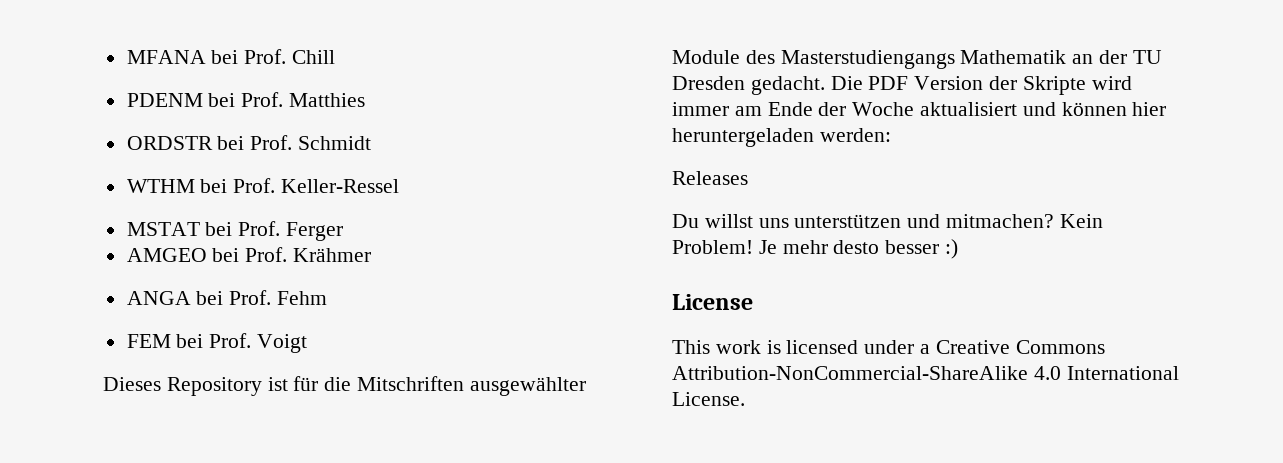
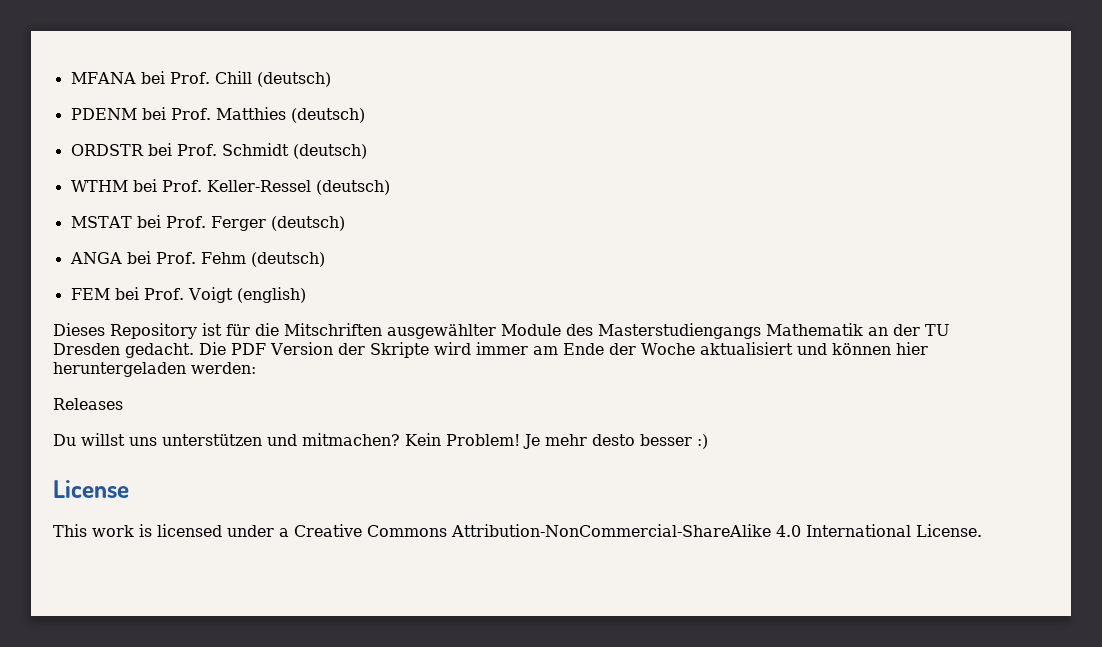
- MFANA bei Prof. Chill
+ MFANA bei Prof. Chill (deutsch)
- PDENM bei Prof. Matthies
+ PDENM bei Prof. Matthies (deutsch)
- ORDSTR bei Prof. Schmidt
+ ORDSTR bei Prof. Schmidt (deutsch)
- WTHM bei Prof. Keller-Ressel
+ WTHM bei Prof. Keller-Ressel (deutsch)
- MSTAT bei Prof. Ferger
- AMGEO bei Prof. Krähmer
+ MSTAT bei Prof. Ferger (deutsch)
- ANGA bei Prof. Fehm
+ ANGA bei Prof. Fehm (deutsch)
- FEM bei Prof. Voigt
+ FEM bei Prof. Voigt (english)

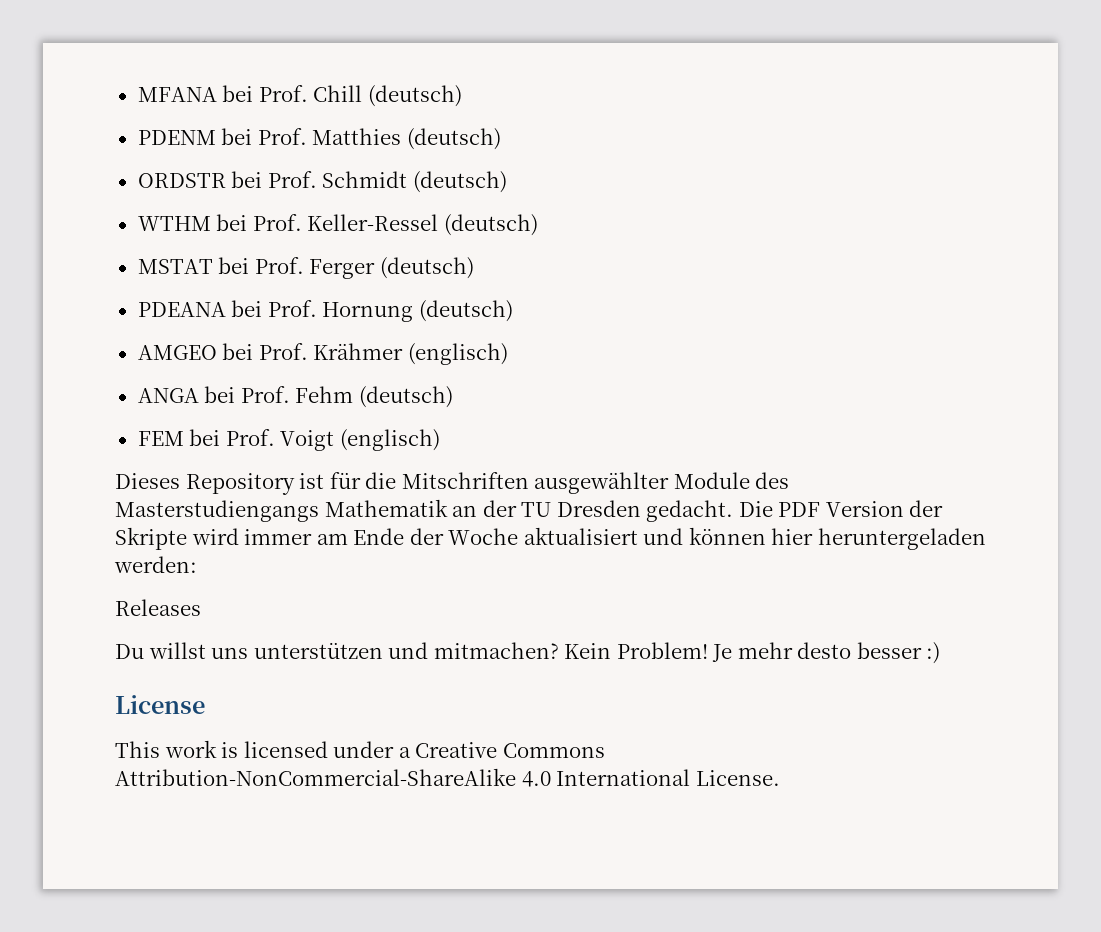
+ PDEANA bei Prof. Hornung (deutsch)
+ AMGEO bei Prof. Krähmer (englisch)
- FEM bei Prof. Voigt (english)
+ FEM bei Prof. Voigt (englisch)

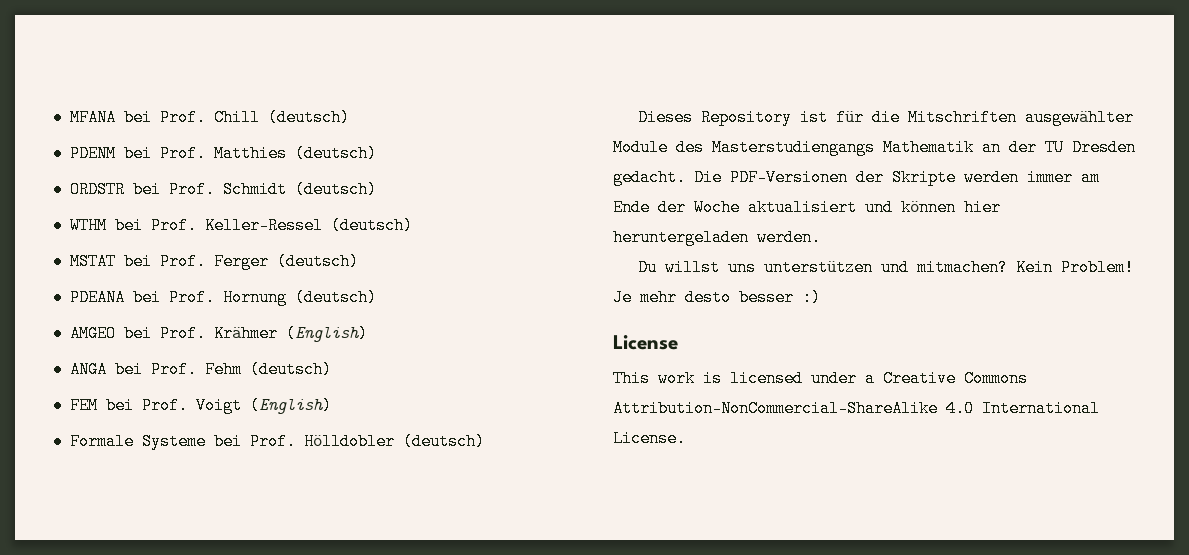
- AMGEO bei Prof. Krähmer (englisch)
+ AMGEO bei Prof. Krähmer (English)
- FEM bei Prof. Voigt (englisch)
+ FEM bei Prof. Voigt (English)
+ Formale Systeme bei Prof. Hölldobler (deutsch)
- Die PDF Version der Skripte wird immer am Ende der Woche aktualisiert und können hier heruntergeladen werden:
- Releases
+ Die PDF-Versionen der Skripte werden immer am Ende der Woche aktualisiert und können hier heruntergeladen werden.

